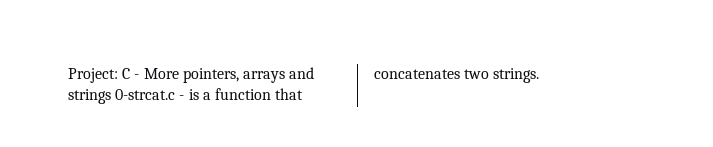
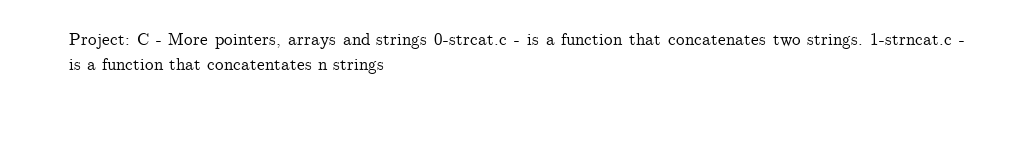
+ 1-strncat.c - is a function that concatentates n strings

